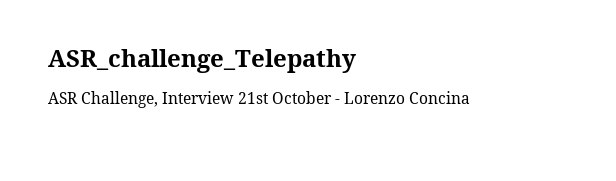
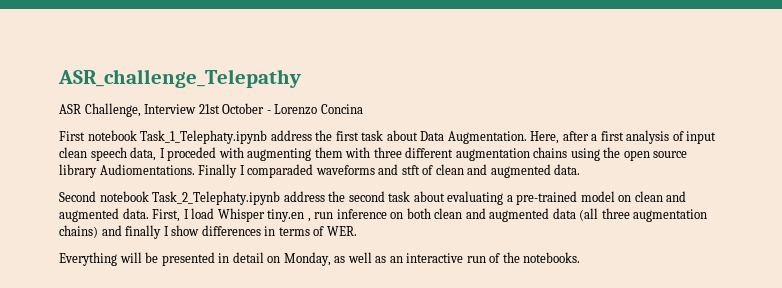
+ First notebook Task_1_Telephaty.ipynb address the first task about Data Augmentation. Here, after a first analysis of input clean speech data, I proceded with augmenting them with three different augmentation chains using the open source library Audiomentations. Finally I comparaded waveforms and stft of clean and augmented data.
+ Second notebook Task_2_Telephaty.ipynb address the second task about evaluating a pre-trained model on clean and augmented data. First, I load Whisper tiny.en , run inference on both clean and augmented data (all three augmentation chains) and finally I show differences in terms of WER.
+ Everything will be presented in detail on Monday, as well as an interactive run of the notebooks.

